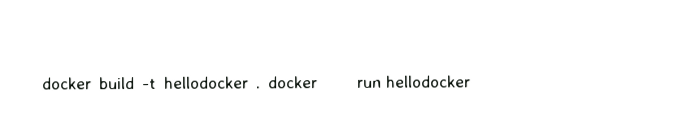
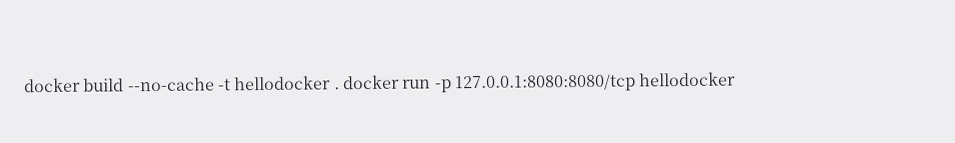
- docker build -t hellodocker . docker run hellodocker
+ docker build --no-cache -t hellodocker . docker run -p 127.0.0.1:8080:8080/tcp hellodocker

